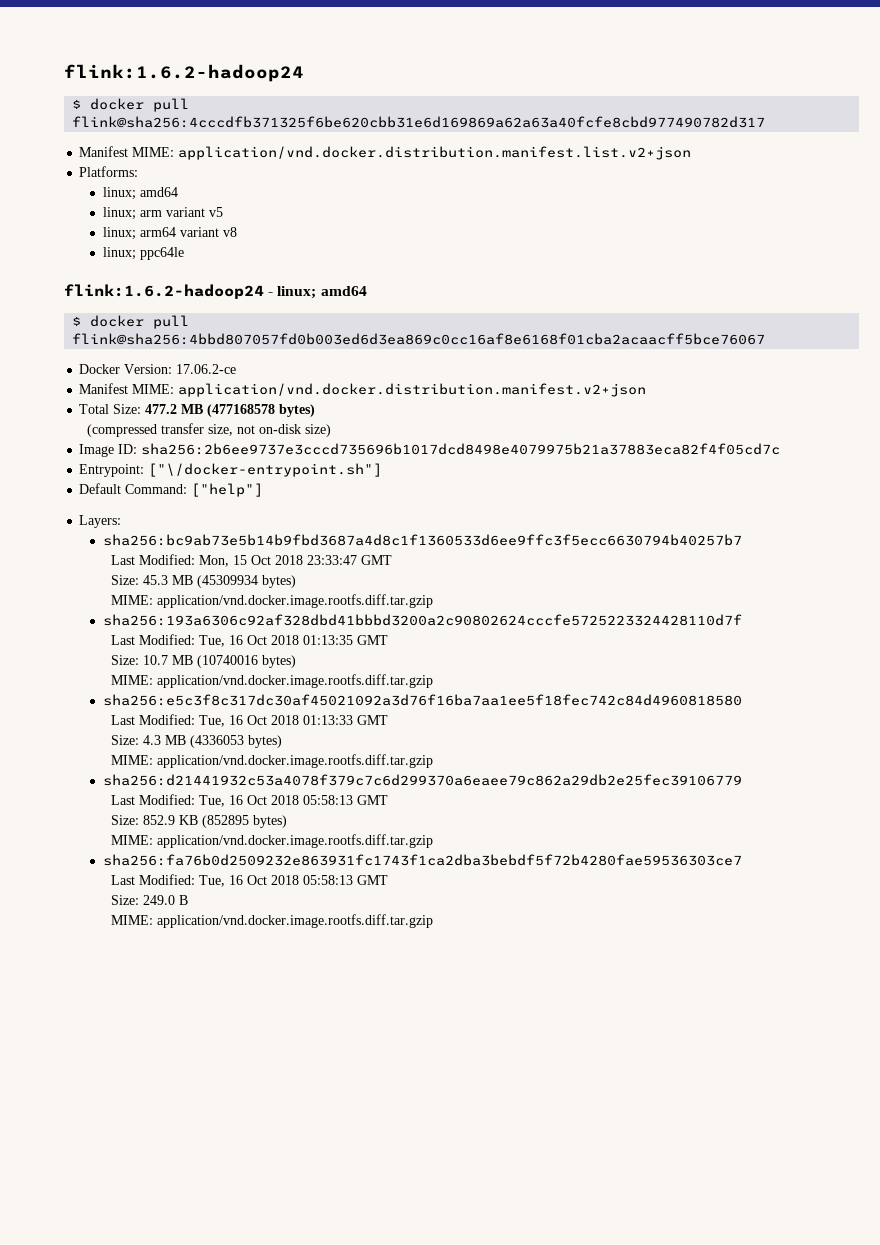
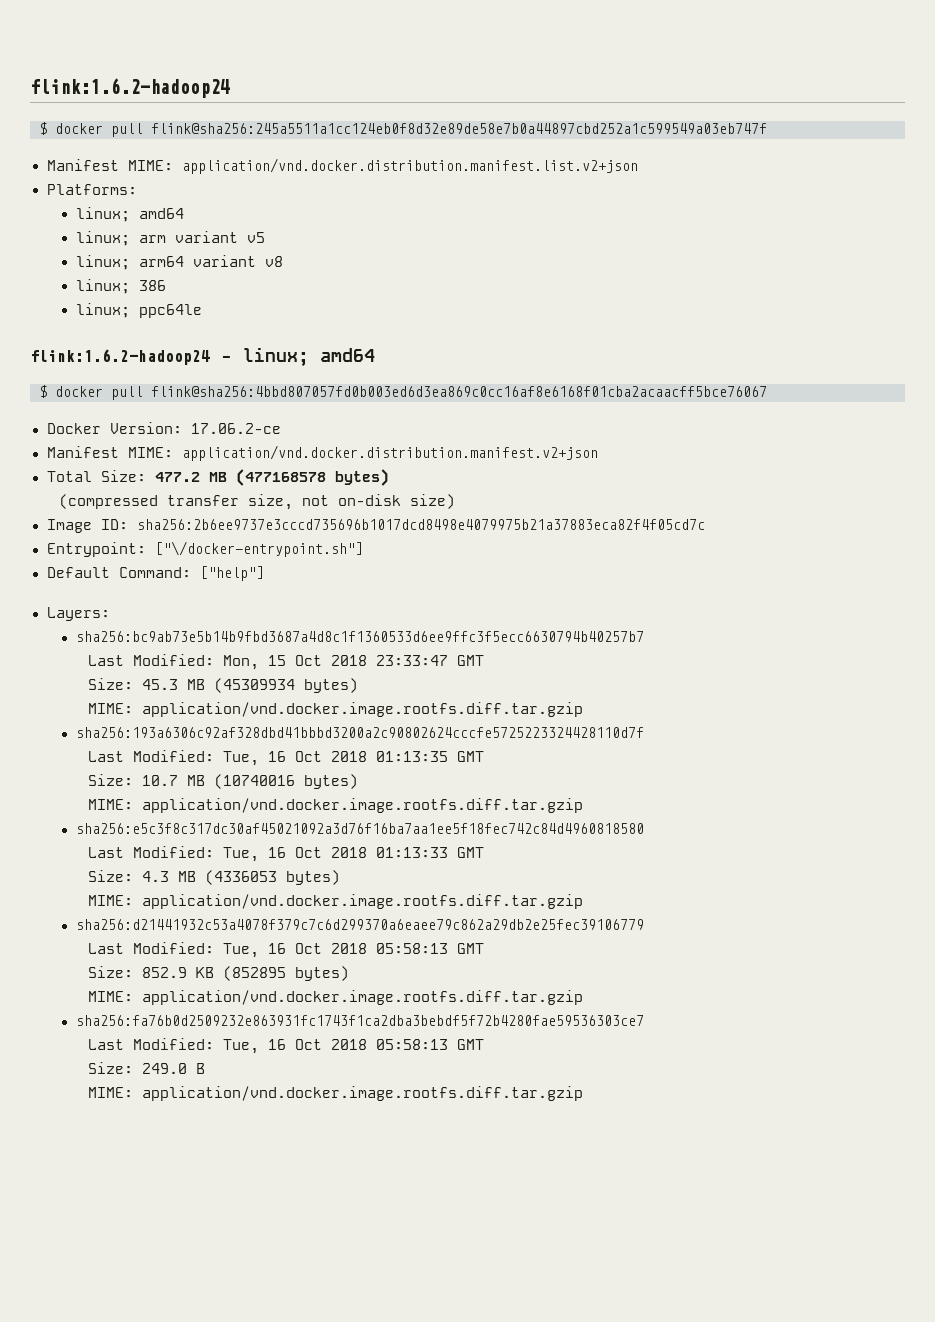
- $ docker pull flink@sha256:4cccdfb371325f6be620cbb31e6d169869a62a63a40fcfe8cbd977490782d317
+ $ docker pull flink@sha256:245a5511a1cc124eb0f8d32e89de58e7b0a44897cbd252a1c599549a03eb747f
+ linux; 386

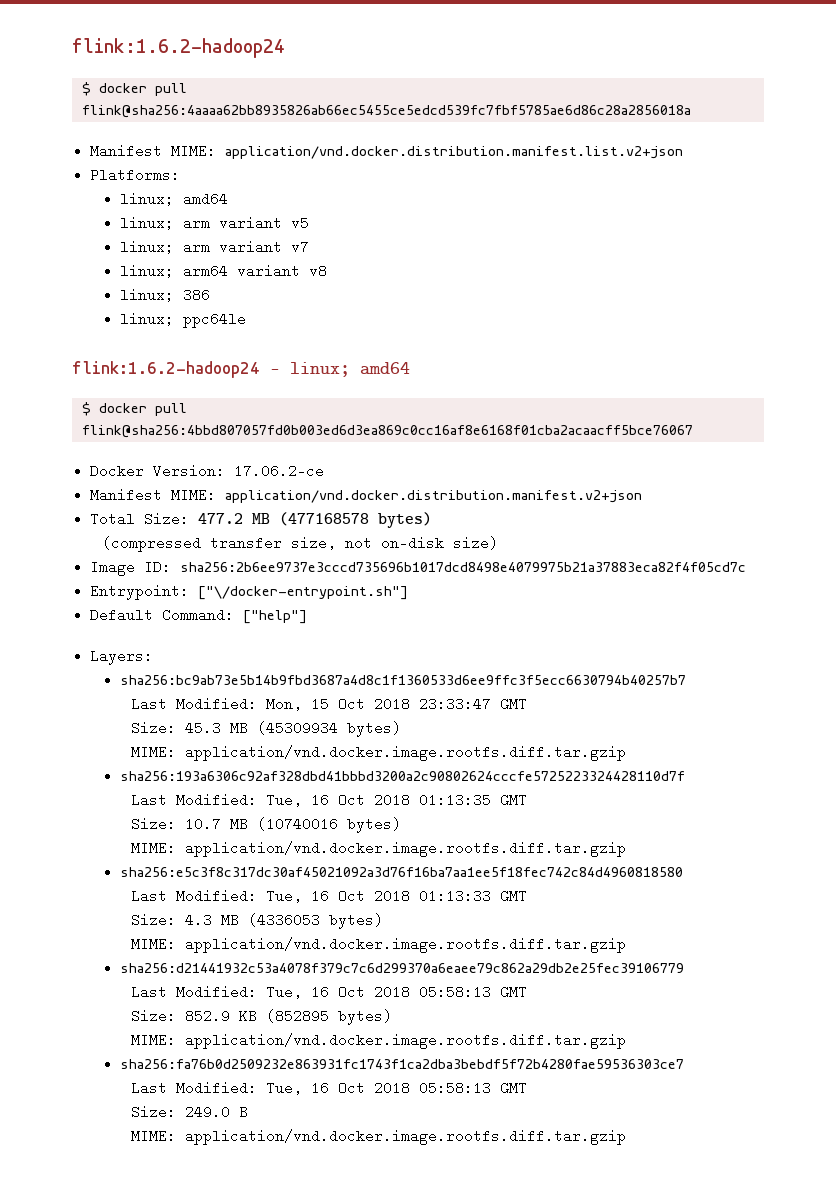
- $ docker pull flink@sha256:245a5511a1cc124eb0f8d32e89de58e7b0a44897cbd252a1c599549a03eb747f
+ $ docker pull flink@sha256:4aaaa62bb8935826ab66ec5455ce5edcd539fc7fbf5785ae6d86c28a2856018a
+ linux; arm variant v7

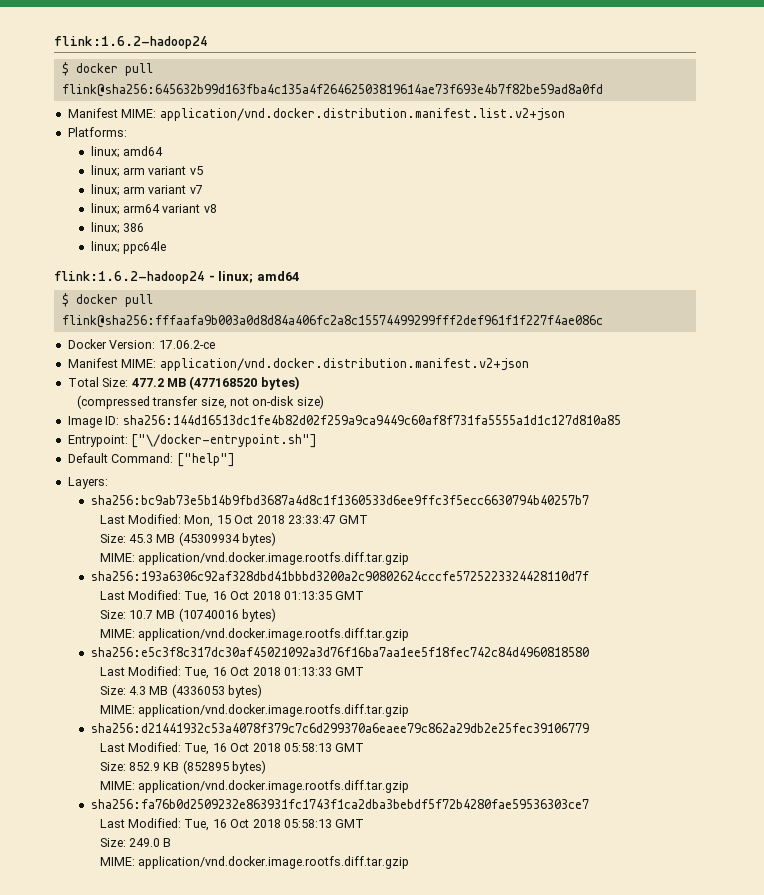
- $ docker pull flink@sha256:4aaaa62bb8935826ab66ec5455ce5edcd539fc7fbf5785ae6d86c28a2856018a
+ $ docker pull flink@sha256:645632b99d163fba4c135a4f26462503819614ae73f693e4b7f82be59ad8a0fd
- $ docker pull flink@sha256:4bbd807057fd0b003ed6d3ea869c0cc16af8e6168f01cba2acaacff5bce76067
+ $ docker pull flink@sha256:fffaafa9b003a0d8d84a406fc2a8c15574499299fff2def961f1f227f4ae086c
- Total Size: 477.2 MB (477168578 bytes)
+ Total Size: 477.2 MB (477168520 bytes)
- Image ID: sha256:2b6ee9737e3cccd735696b1017dcd8498e4079975b21a37883eca82f4f05cd7c
+ Image ID: sha256:144d16513dc1fe4b82d02f259a9ca9449c60af8f731fa5555a1d1c127d810a85

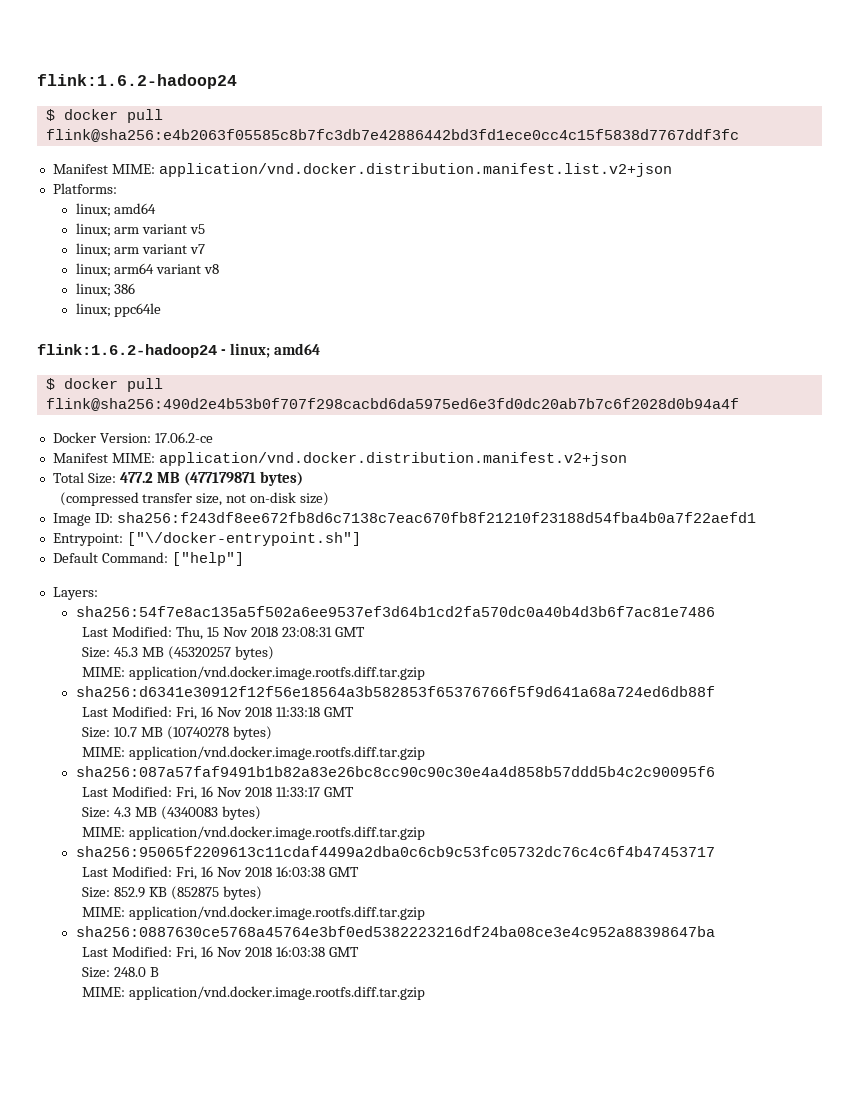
- $ docker pull flink@sha256:645632b99d163fba4c135a4f26462503819614ae73f693e4b7f82be59ad8a0fd
+ $ docker pull flink@sha256:e4b2063f05585c8b7fc3db7e42886442bd3fd1ece0cc4c15f5838d7767ddf3fc
- $ docker pull flink@sha256:fffaafa9b003a0d8d84a406fc2a8c15574499299fff2def961f1f227f4ae086c
+ $ docker pull flink@sha256:490d2e4b53b0f707f298cacbd6da5975ed6e3fd0dc20ab7b7c6f2028d0b94a4f
- Total Size: 477.2 MB (477168520 bytes)
+ Total Size: 477.2 MB (477179871 bytes)
- Image ID: sha256:144d16513dc1fe4b82d02f259a9ca9449c60af8f731fa5555a1d1c127d810a85
+ Image ID: sha256:f243df8ee672fb8d6c7138c7eac670fb8f21210f23188d54fba4b0a7f22aefd1
- sha256:bc9ab73e5b14b9fbd3687a4d8c1f1360533d6ee9ffc3f5ecc6630794b40257b7
- Last Modified: Mon, 15 Oct 2018 23:33:47 GMT
+ sha256:54f7e8ac135a5f502a6ee9537ef3d64b1cd2fa570dc0a40b4d3b6f7ac81e7486
+ Last Modified: Thu, 15 Nov 2018 23:08:31 GMT
- Size: 45.3 MB (45309934 bytes)
+ Size: 45.3 MB (45320257 bytes)
  MIME: application/vnd.docker.image.rootfs.diff.tar.gzip
- sha256:193a6306c92af328dbd41bbbd3200a2c90802624cccfe5725223324428110d7f
- Last Modified: Tue, 16 Oct 2018 01:13:35 GMT
+ sha256:d6341e30912f12f56e18564a3b582853f65376766f5f9d641a68a724ed6db88f
+ Last Modified: Fri, 16 Nov 2018 11:33:18 GMT
- Size: 10.7 MB (10740016 bytes)
+ Size: 10.7 MB (10740278 bytes)
  MIME: application/vnd.docker.image.rootfs.diff.tar.gzip
- sha256:e5c3f8c317dc30af45021092a3d76f16ba7aa1ee5f18fec742c84d4960818580
- Last Modified: Tue, 16 Oct 2018 01:13:33 GMT
+ sha256:087a57faf9491b1b82a83e26bc8cc90c90c30e4a4d858b57ddd5b4c2c90095f6
+ Last Modified: Fri, 16 Nov 2018 11:33:17 GMT
- Size: 4.3 MB (4336053 bytes)
+ Size: 4.3 MB (4340083 bytes)
  MIME: application/vnd.docker.image.rootfs.diff.tar.gzip
- sha256:d21441932c53a4078f379c7c6d299370a6eaee79c862a29db2e25fec39106779
- Last Modified: Tue, 16 Oct 2018 05:58:13 GMT
+ sha256:95065f2209613c11cdaf4499a2dba0c6cb9c53fc05732dc76c4c6f4b47453717
+ Last Modified: Fri, 16 Nov 2018 16:03:38 GMT
- Size: 852.9 KB (852895 bytes)
+ Size: 852.9 KB (852875 bytes)
  MIME: application/vnd.docker.image.rootfs.diff.tar.gzip
- sha256:fa76b0d2509232e863931fc1743f1ca2dba3bebdf5f72b4280fae59536303ce7
- Last Modified: Tue, 16 Oct 2018 05:58:13 GMT
- Size: 249.0 B
+ sha256:0887630ce5768a45764e3bf0ed5382223216df24ba08ce3e4c952a88398647ba
+ Last Modified: Fri, 16 Nov 2018 16:03:38 GMT
+ Size: 248.0 B

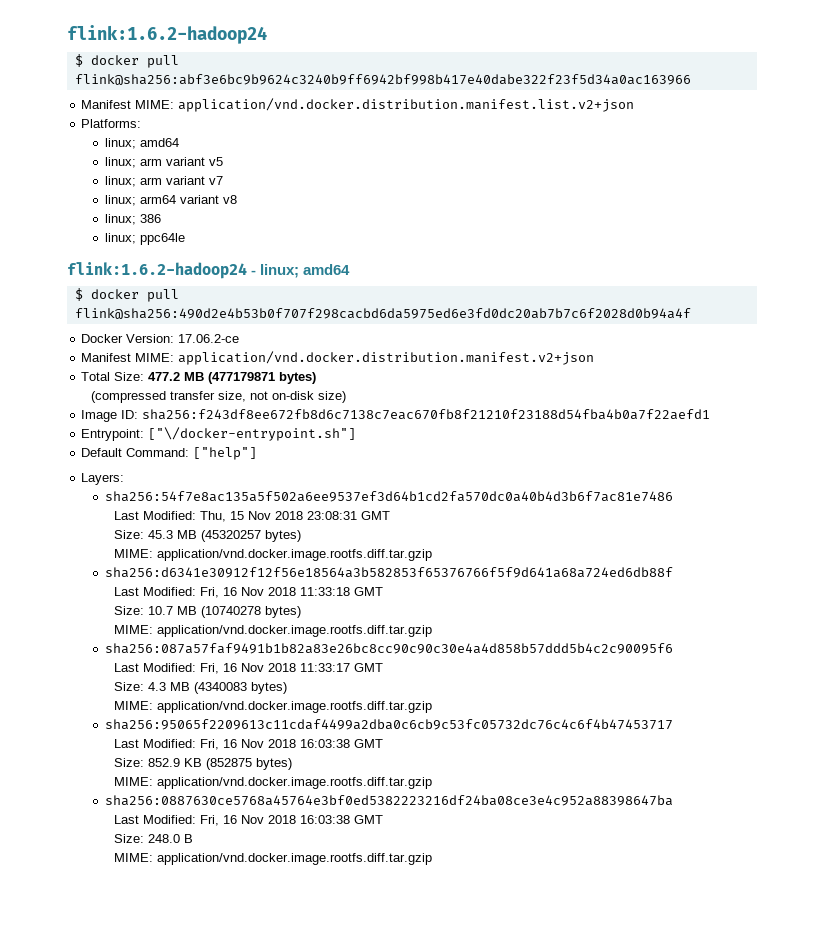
- $ docker pull flink@sha256:e4b2063f05585c8b7fc3db7e42886442bd3fd1ece0cc4c15f5838d7767ddf3fc
+ $ docker pull flink@sha256:abf3e6bc9b9624c3240b9ff6942bf998b417e40dabe322f23f5d34a0ac163966

